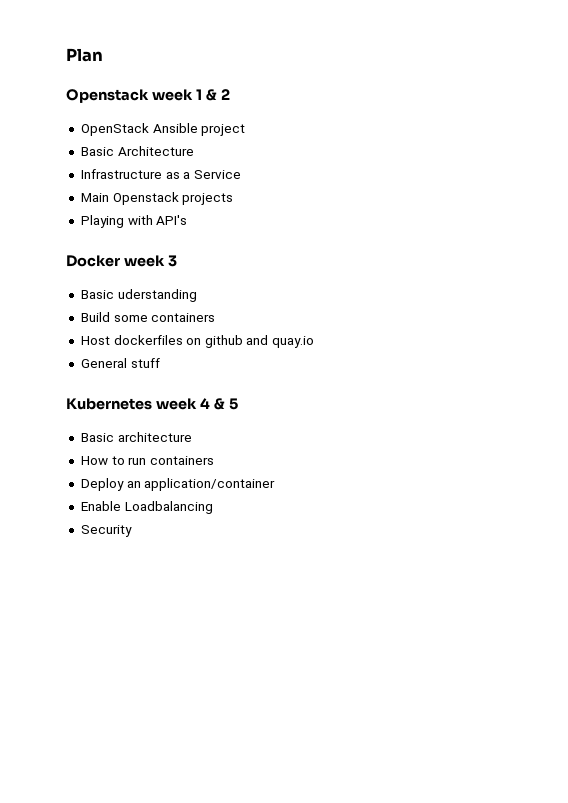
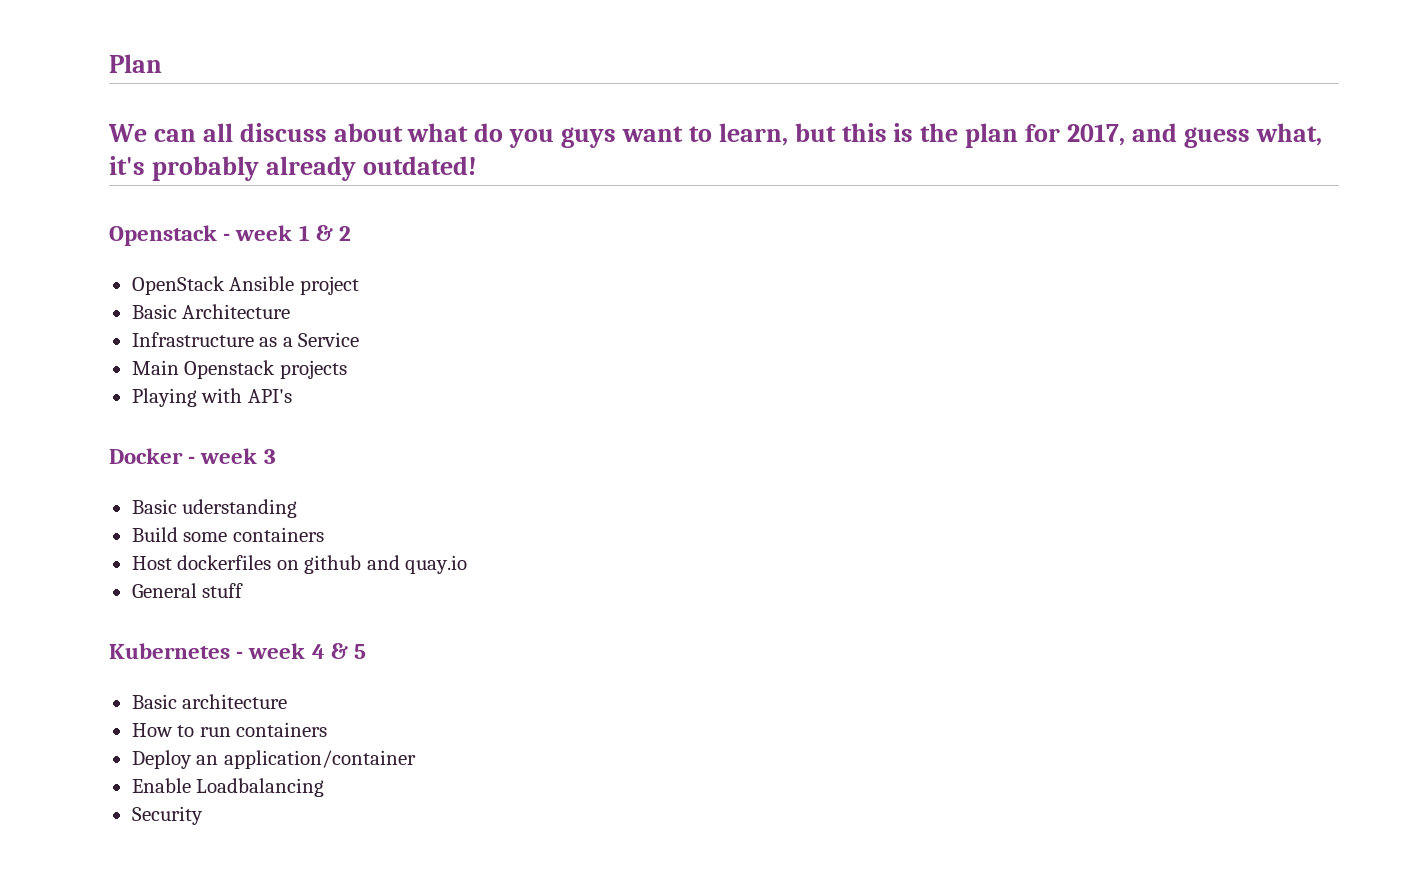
- Openstack week 1 & 2
+ We can all discuss about what do you guys want to learn, but this is the plan for 2017, and guess what, it's probably already outdated!
+ Openstack - week 1 & 2
- Docker week 3
+ Docker - week 3
- Kubernetes week 4 & 5
+ Kubernetes - week 4 & 5

